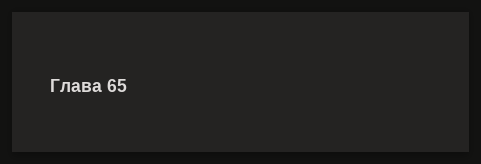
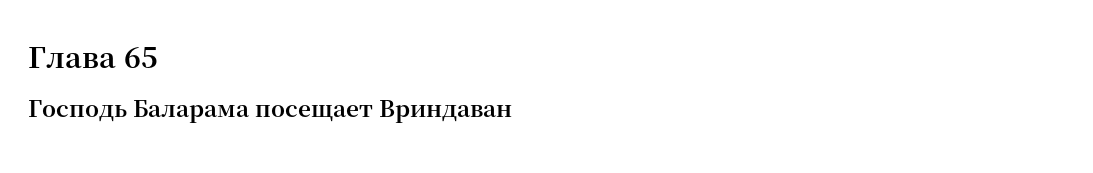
+ Господь Баларама посещает Вриндаван

